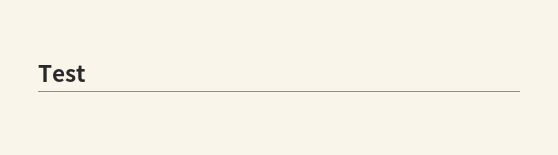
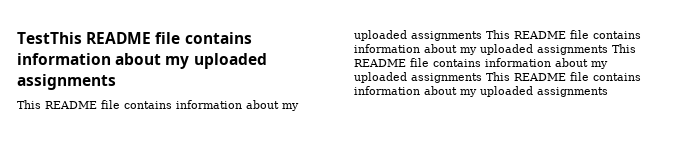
- Test
+ TestThis README file contains information about my uploaded assignments
+ This README file contains information about my uploaded assignments This README file contains information about my uploaded assignments This README file contains information about my uploaded assignments This README file contains information about my uploaded assignments

